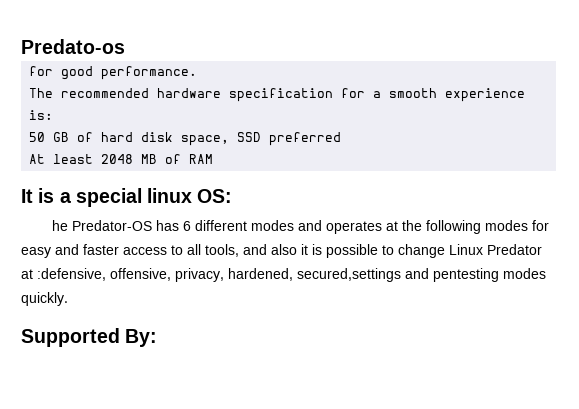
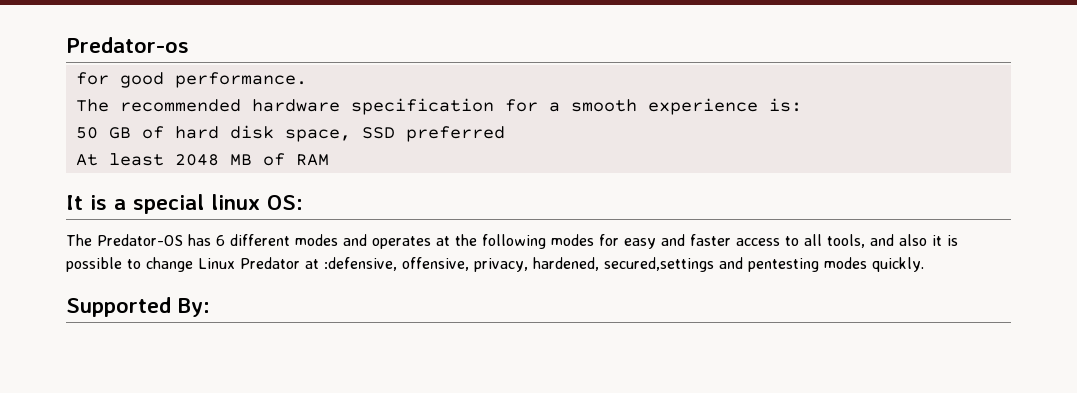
- Predato-os
+ Predator-os
- he Predator-OS has 6 different modes and operates at the following modes for easy and faster access to all tools, and also it is possible to change Linux Predator at :defensive, offensive, privacy, hardened, secured,settings and pentesting modes quickly.
+ The Predator-OS has 6 different modes and operates at the following modes for easy and faster access to all tools, and also it is possible to change Linux Predator at :defensive, offensive, privacy, hardened, secured,settings and pentesting modes quickly.

